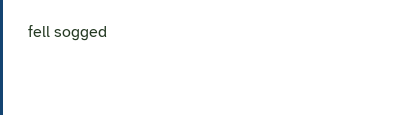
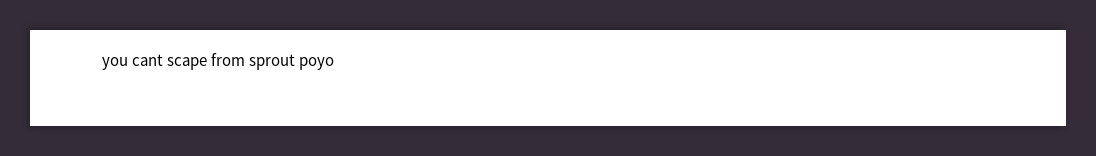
- fell sogged
+ you cant scape from sprout poyo

